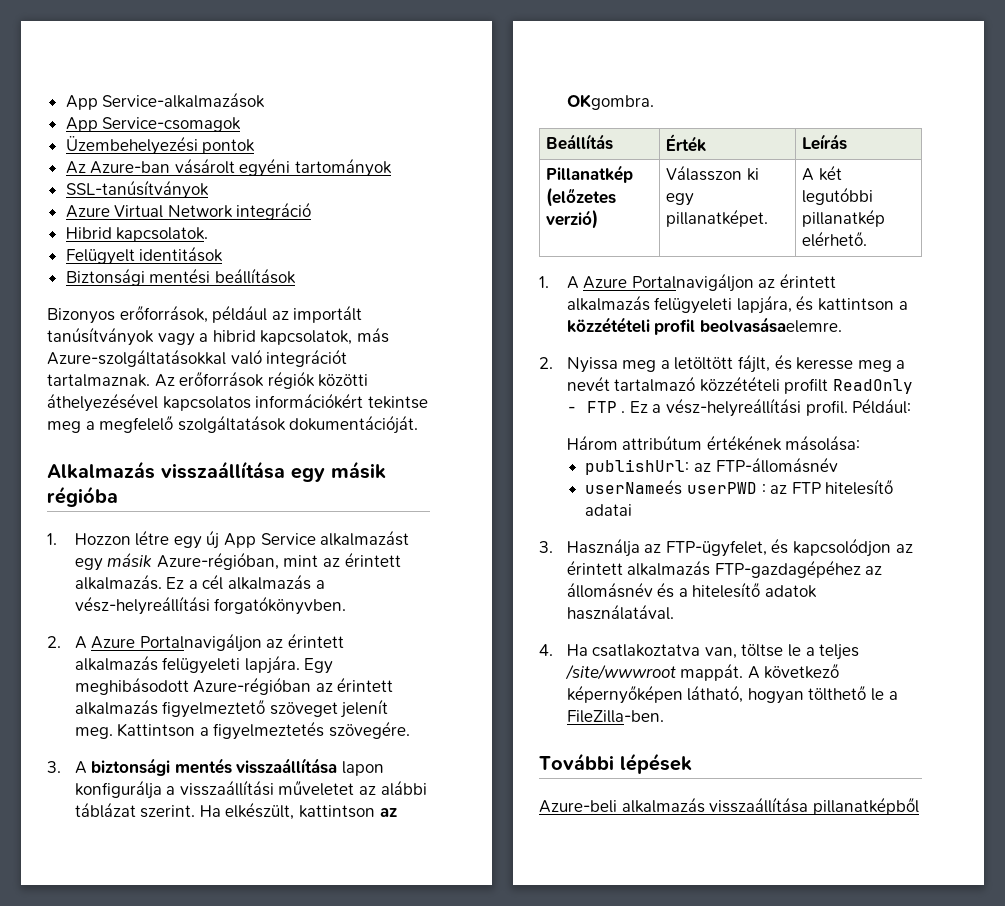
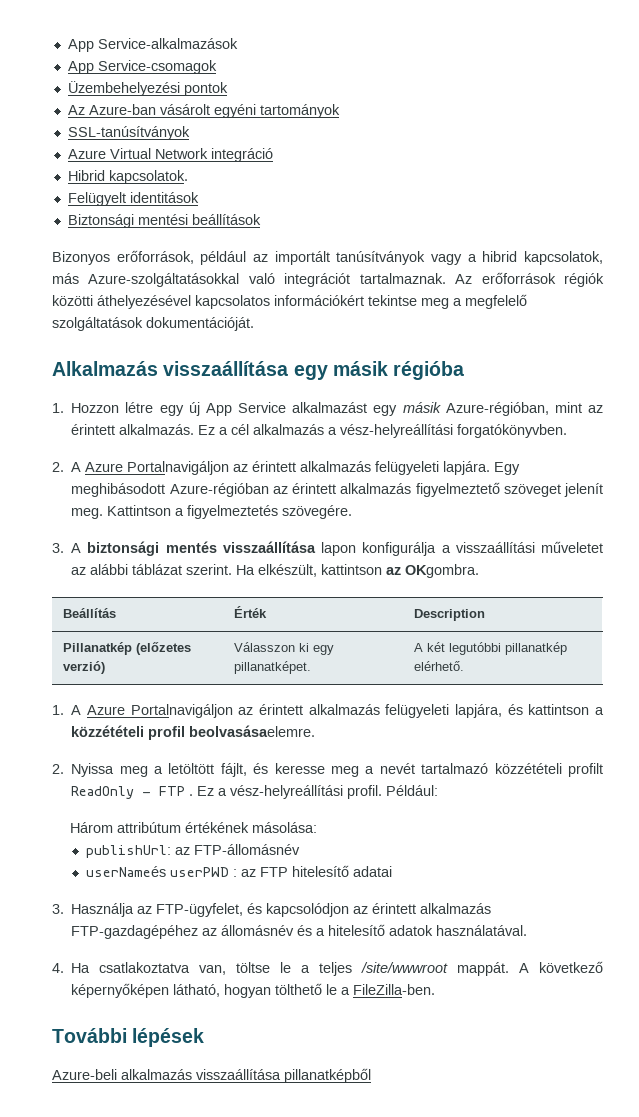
- Beállítás | Érték | Leírás
+ Beállítás | Érték | Description

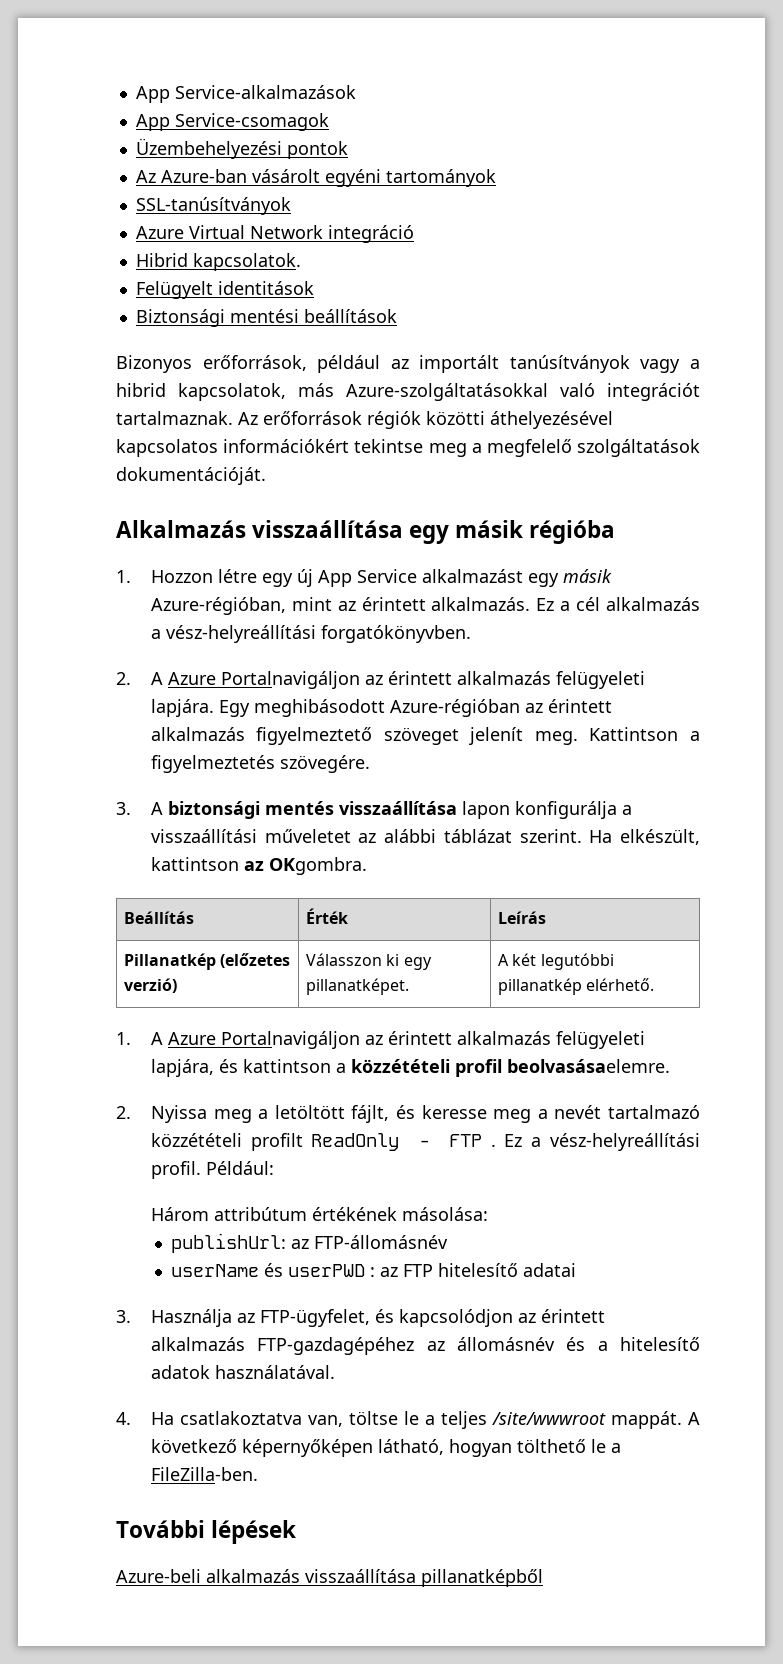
- Beállítás | Érték | Description
+ Beállítás | Érték | Leírás
- userNameés userPWD : az FTP hitelesítő adatai
+ userName és userPWD : az FTP hitelesítő adatai

